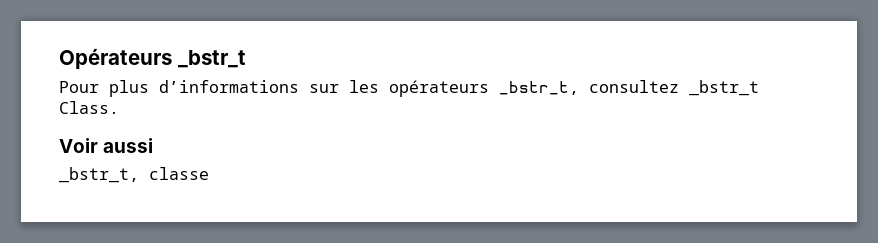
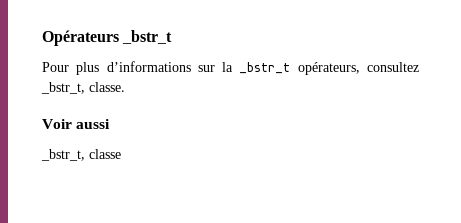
- Pour plus d’informations sur les opérateurs _bstr_t, consultez _bstr_t Class.
+ Pour plus d’informations sur la _bstr_t opérateurs, consultez _bstr_t, classe.

